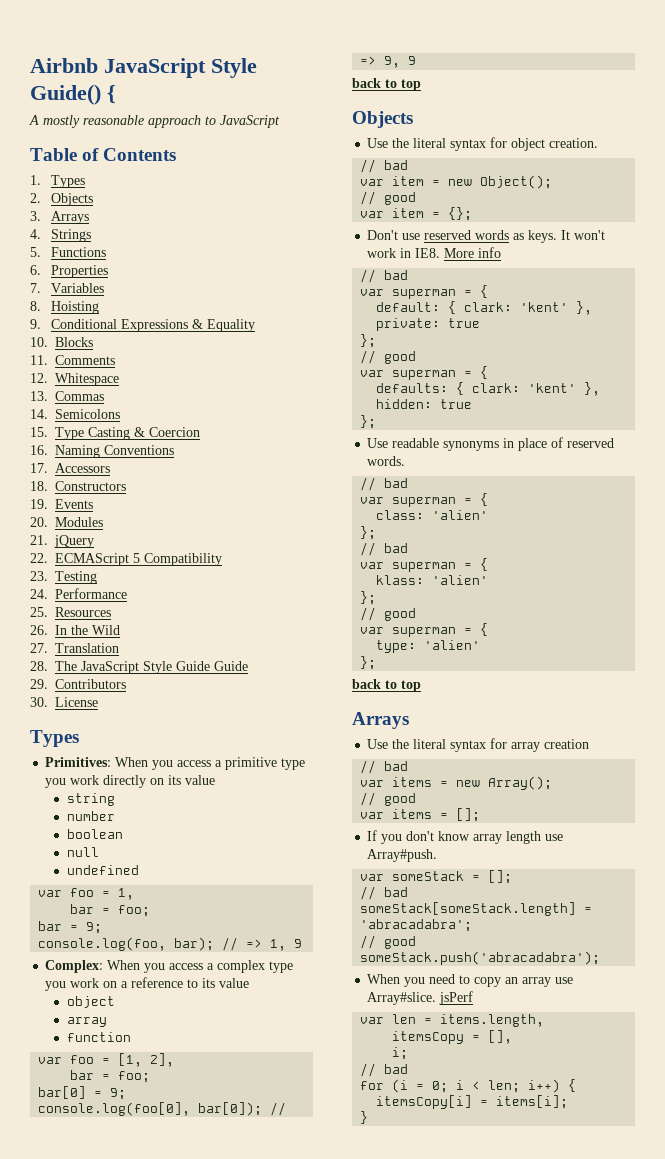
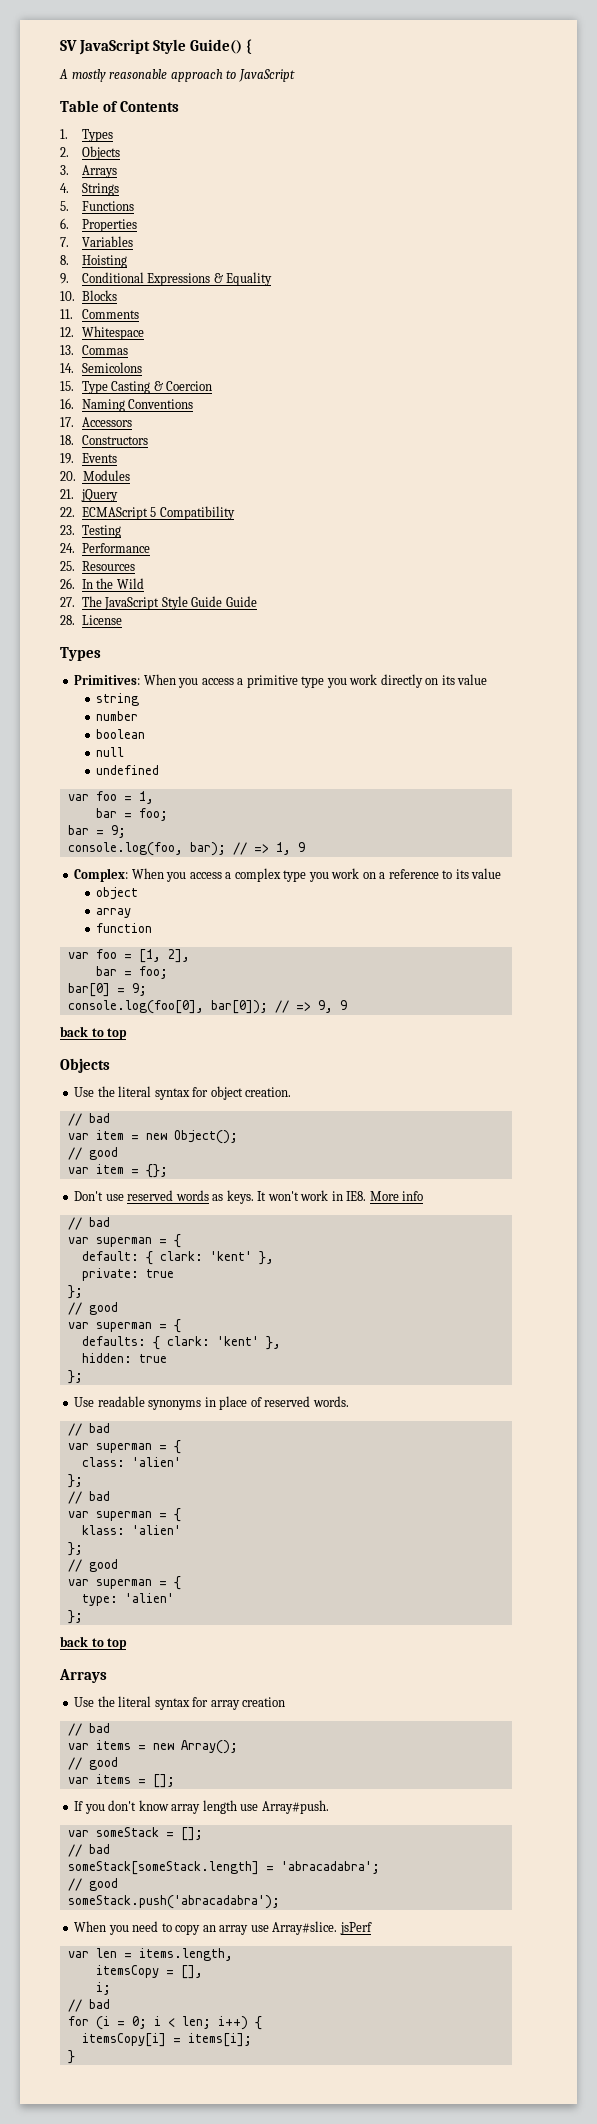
- Airbnb JavaScript Style Guide() {
+ SV JavaScript Style Guide() {
- 27. Translation
- 28. The JavaScript Style Guide Guide
+ 27. The JavaScript Style Guide Guide
- 29. Contributors
- 30. License
+ 28. License

